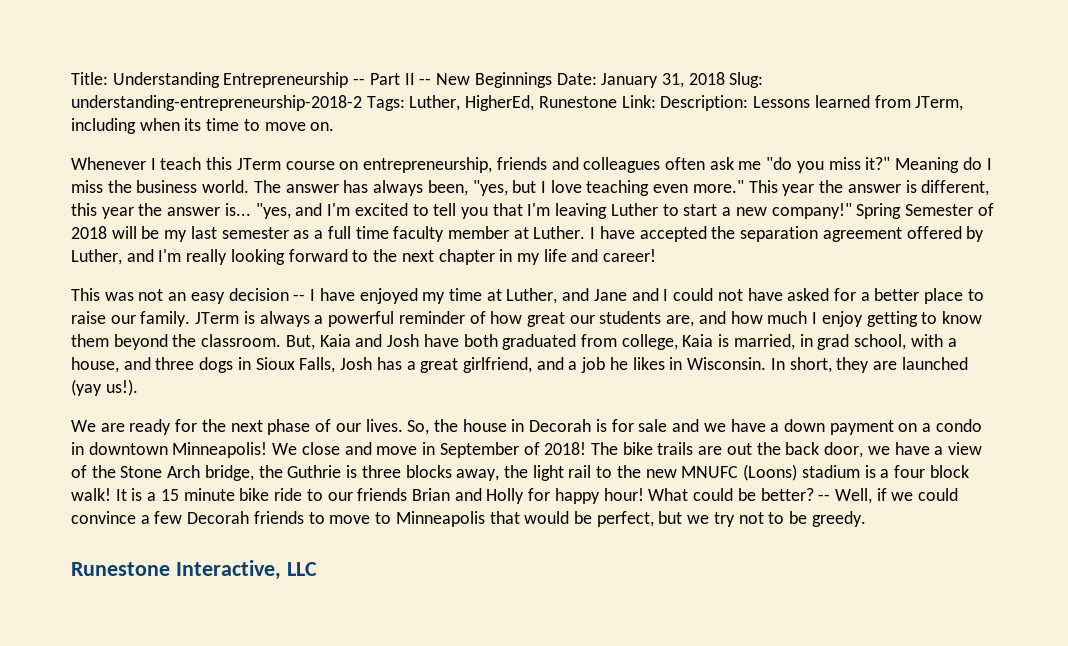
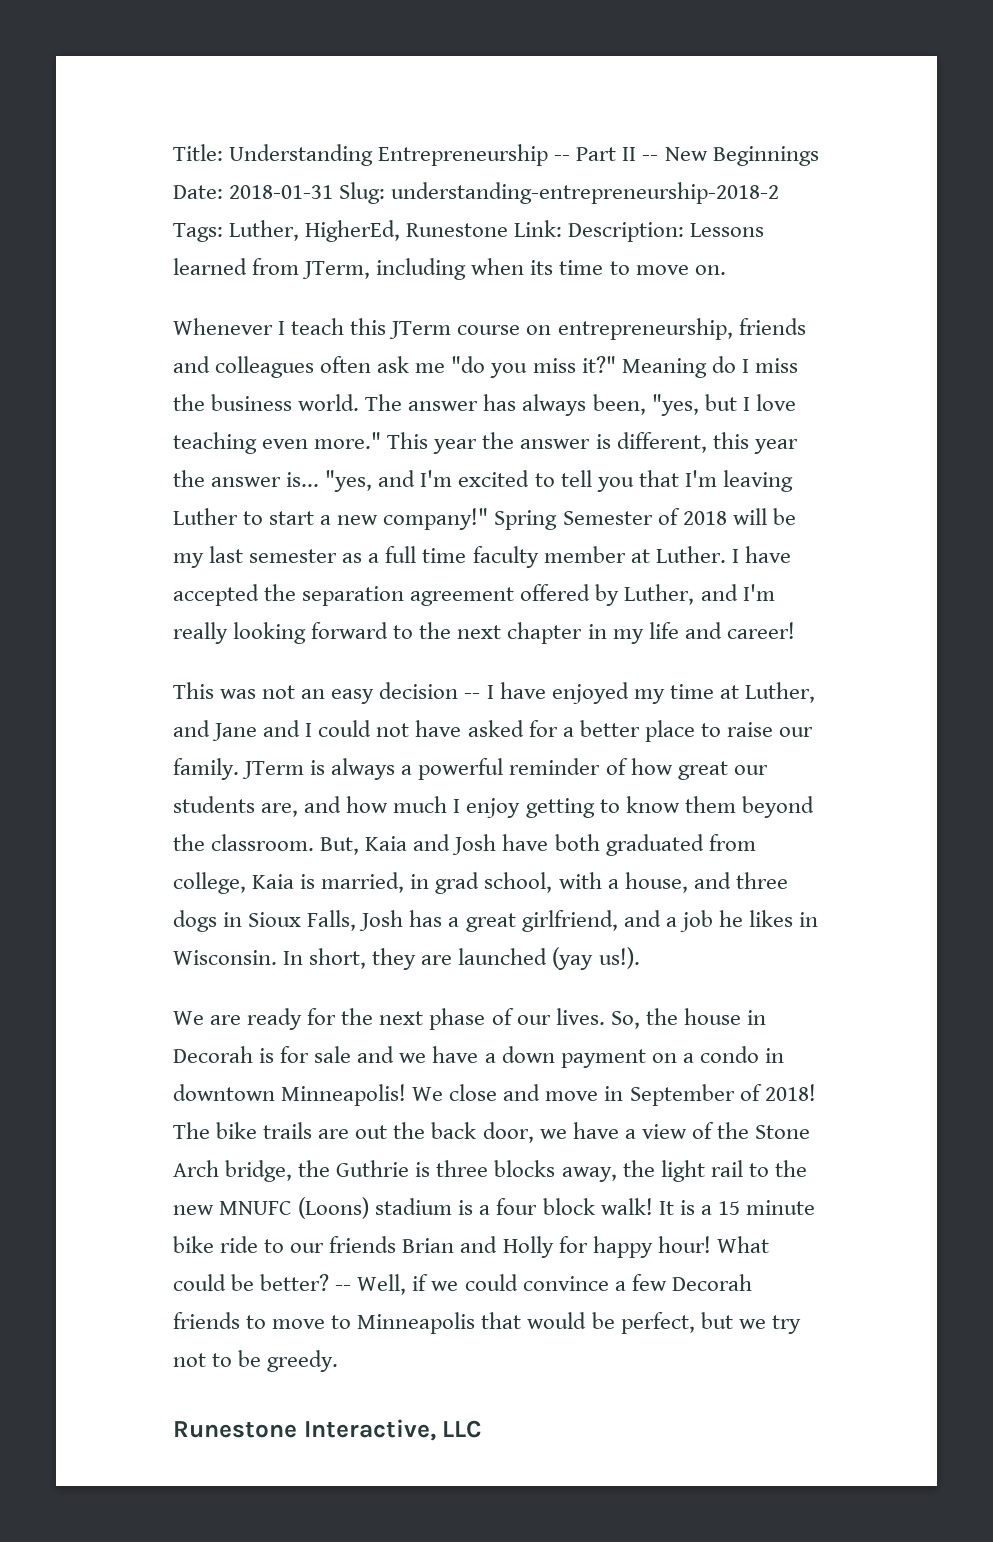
- Title: Understanding Entrepreneurship -- Part II -- New Beginnings Date: January 31, 2018 Slug: understanding-entrepreneurship-2018-2 Tags: Luther, HigherEd, Runestone Link: Description: Lessons learned from JTerm, including when its time to move on.
+ Title: Understanding Entrepreneurship -- Part II -- New Beginnings Date: 2018-01-31 Slug: understanding-entrepreneurship-2018-2 Tags: Luther, HigherEd, Runestone Link: Description: Lessons learned from JTerm, including when its time to move on.

